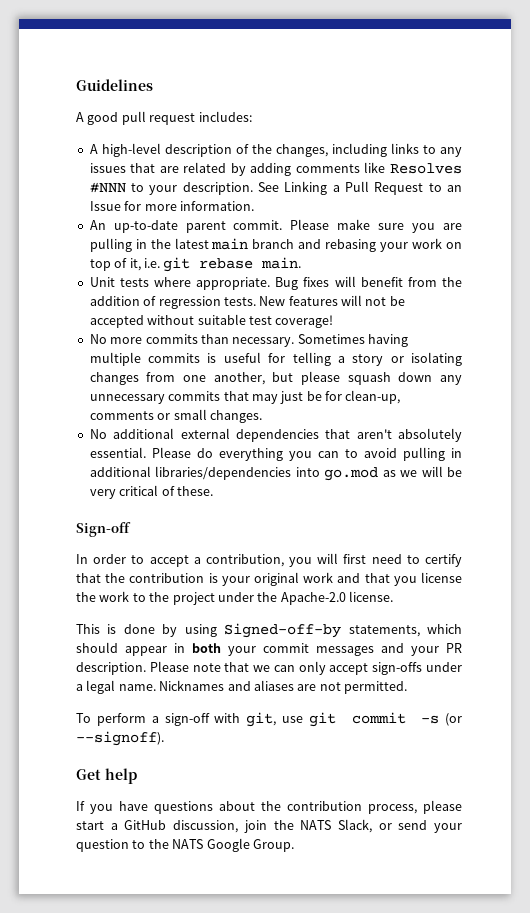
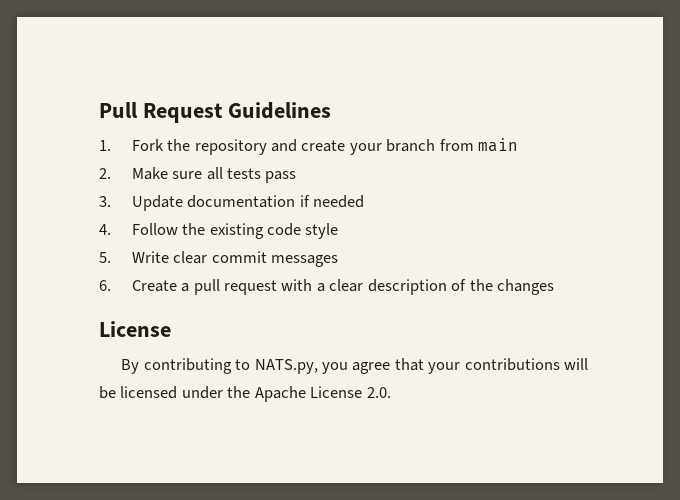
- Guidelines
+ Pull Request Guidelines
- A good pull request includes:
- A high-level description of the changes, including links to any issues that are related by adding comments like Resolves #NNN to your description. See Linking a Pull Request to an Issue for more information.
- An up-to-date parent commit. Please make sure you are pulling in the latest main branch and rebasing your work on top of it, i.e. git rebase main.
- Unit tests where appropriate. Bug fixes will benefit from the addition of regression tests. New features will not be accepted without suitable test coverage!
- No more commits than necessary. Sometimes having multiple commits is useful for telling a story or isolating changes from one another, but please squash down any unnecessary commits that may just be for clean-up, comments or small changes.
- No additional external dependencies that aren't absolutely essential. Please do everything you can to avoid pulling in additional libraries/dependencies into go.mod as we will be very critical of these.
- Sign-off
- In order to accept a contribution, you will first need to certify that the contribution is your original work and that you license the work to the project under the Apache-2.0 license.
- This is done by using Signed-off-by statements, which should appear in both your commit messages and your PR description. Please note that we can only accept sign-offs under a legal name. Nicknames and aliases are not permitted.
- To perform a sign-off with git, use git commit -s (or --signoff).
- Get help
- If you have questions about the contribution process, please start a GitHub discussion, join the NATS Slack, or send your question to the NATS Google Group.
+ 1. Fork the repository and create your branch from main
+ 2. Make sure all tests pass
+ 3. Update documentation if needed
+ 4. Follow the existing code style
+ 5. Write clear commit messages
+ 6. Create a pull request with a clear description of the changes
+ License
+ By contributing to NATS.py, you agree that your contributions will be licensed under the Apache License 2.0.

